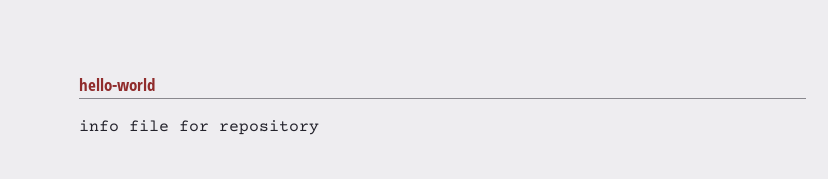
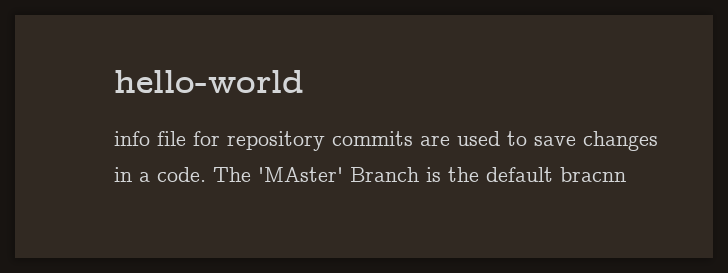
- info file for repository
+ info file for repository commits are used to save changes in a code. The 'MAster' Branch is the default bracnn

